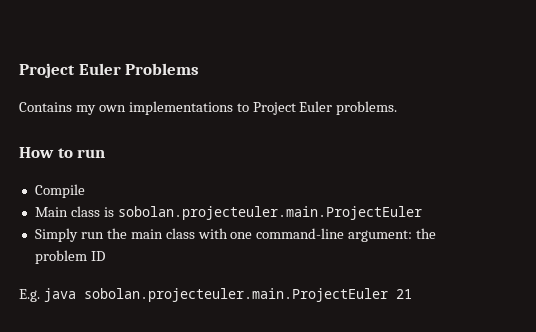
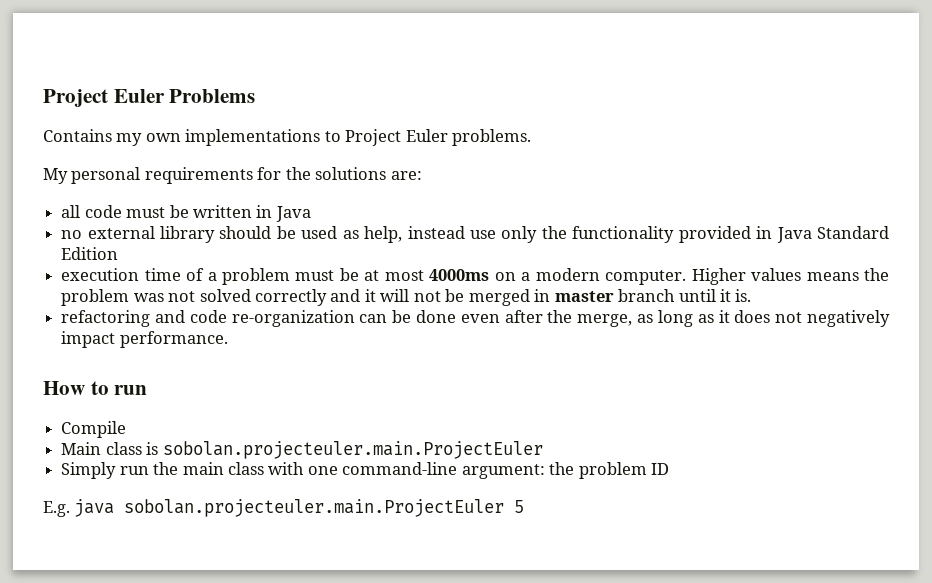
+ My personal requirements for the solutions are:
+ all code must be written in Java
+ no external library should be used as help, instead use only the functionality provided in Java Standard Edition
+ execution time of a problem must be at most 4000ms on a modern computer. Higher values means the problem was not solved correctly and it will not be merged in master branch until it is.
+ refactoring and code re-organization can be done even after the merge, as long as it does not negatively impact performance.
- E.g. java sobolan.projecteuler.main.ProjectEuler 21
+ E.g. java sobolan.projecteuler.main.ProjectEuler 5

